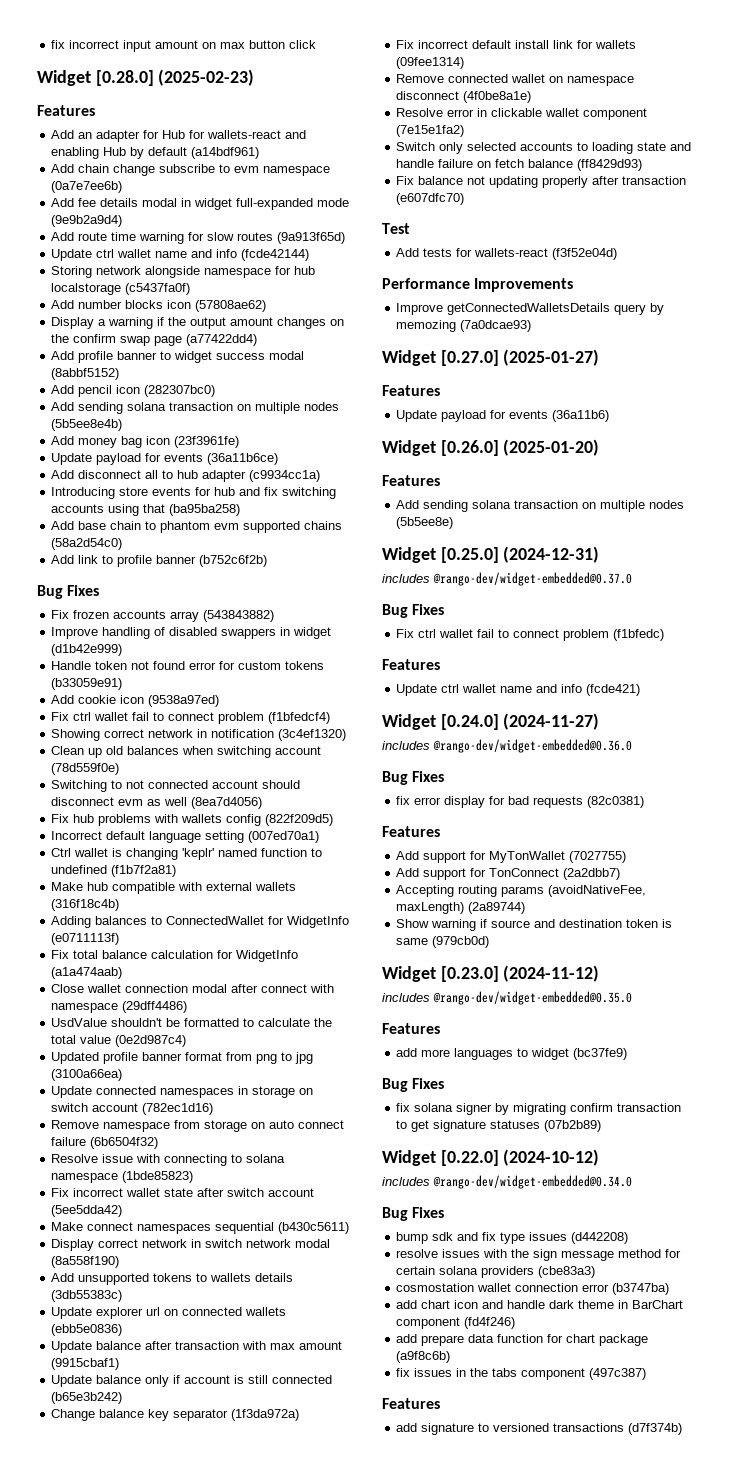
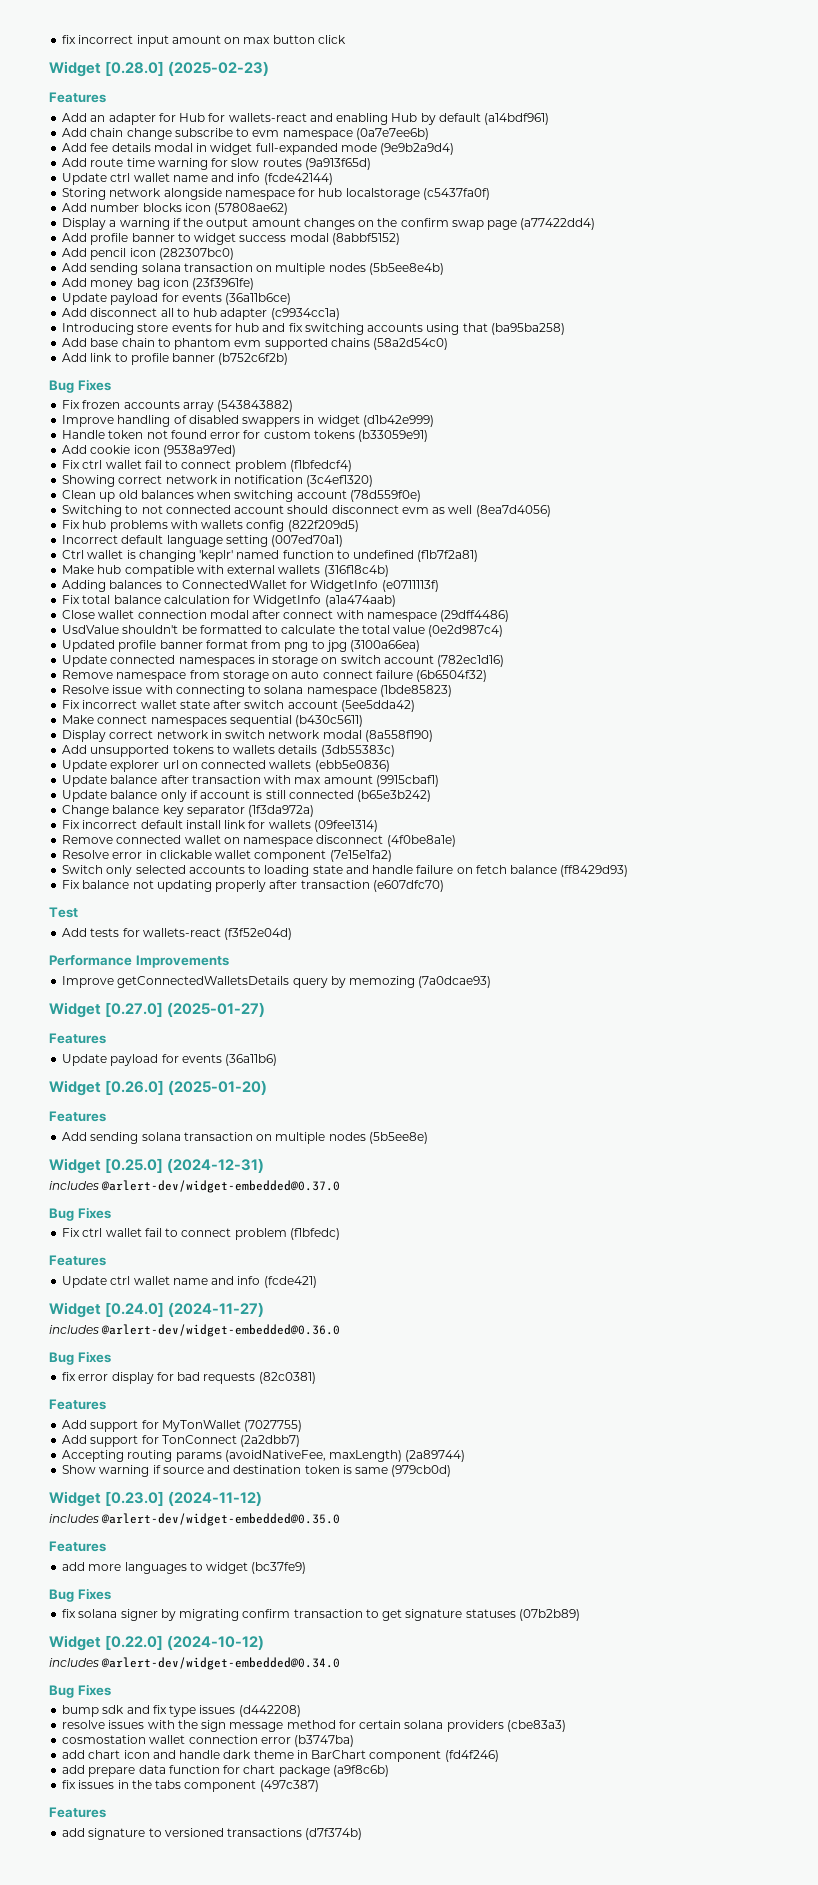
- includes @rango-dev/widget-embedded@0.37.0
+ includes @arlert-dev/widget-embedded@0.37.0
- includes @rango-dev/widget-embedded@0.36.0
+ includes @arlert-dev/widget-embedded@0.36.0
- includes @rango-dev/widget-embedded@0.35.0
+ includes @arlert-dev/widget-embedded@0.35.0
- includes @rango-dev/widget-embedded@0.34.0
+ includes @arlert-dev/widget-embedded@0.34.0

